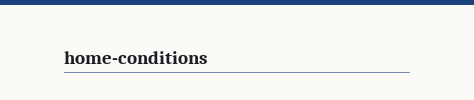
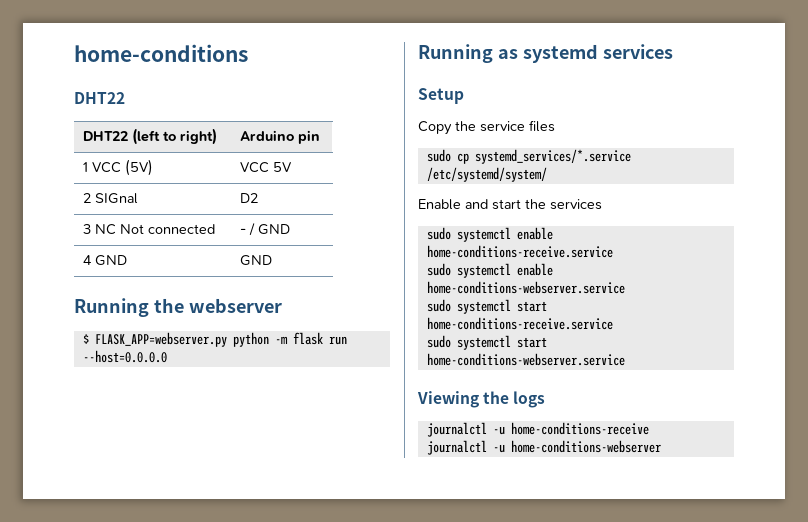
  home-conditions
+ DHT22
+ DHT22 (left to right) | Arduino pin
+ 1 VCC (5V) | VCC 5V
+ 2 SIGnal | D2
+ 3 NC Not connected | - / GND
+ 4 GND | GND
+ Running the webserver
+ $ FLASK_APP=webserver.py python -m flask run --host=0.0.0.0
+ Running as systemd services
+ Setup
+ Copy the service files
+ sudo cp systemd_services/*.service /etc/systemd/system/
+ Enable and start the services
+ sudo systemctl enable home-conditions-receive.service
+ sudo systemctl enable home-conditions-webserver.service
+ sudo systemctl start home-conditions-receive.service
+ sudo systemctl start home-conditions-webserver.service
+ Viewing the logs
+ journalctl -u home-conditions-receive
+ journalctl -u home-conditions-webserver

